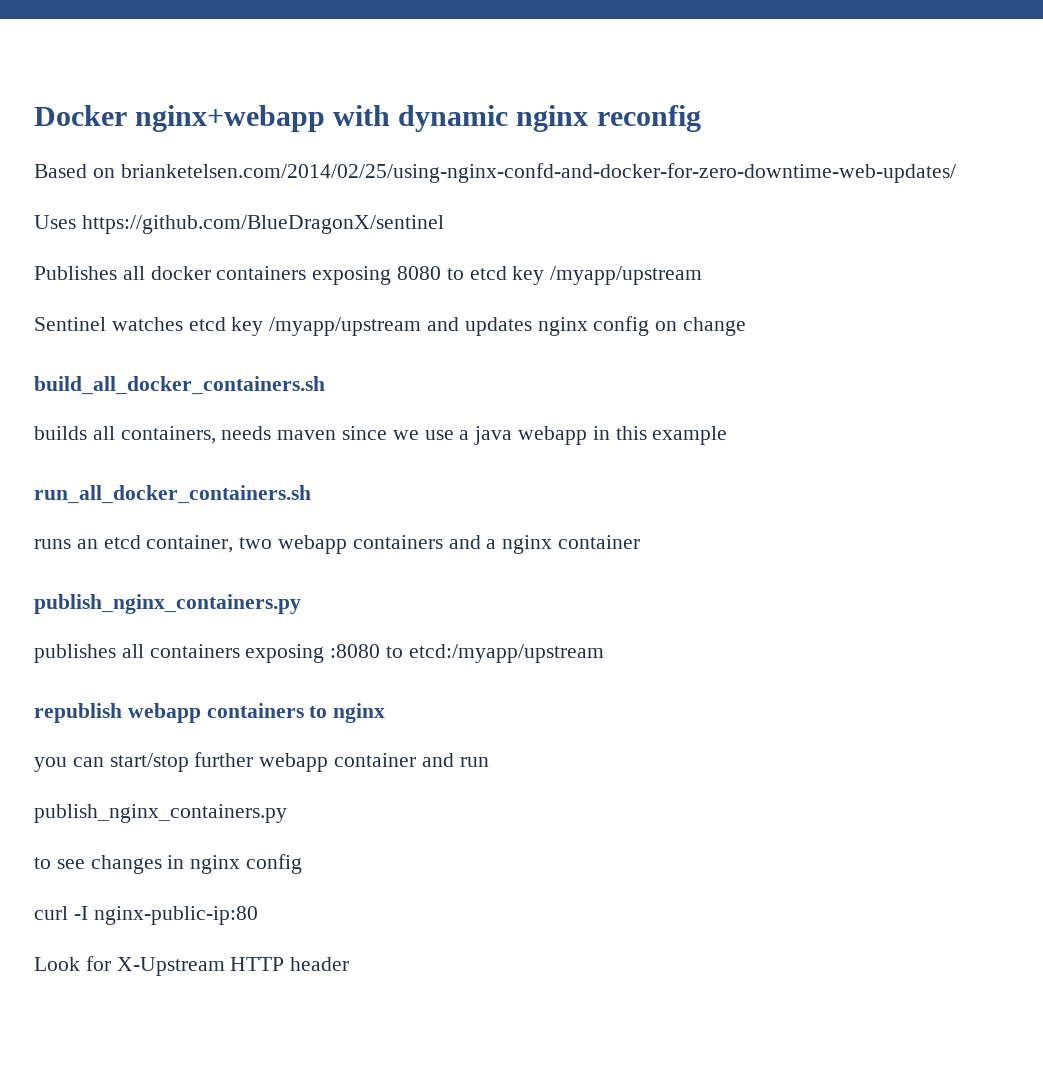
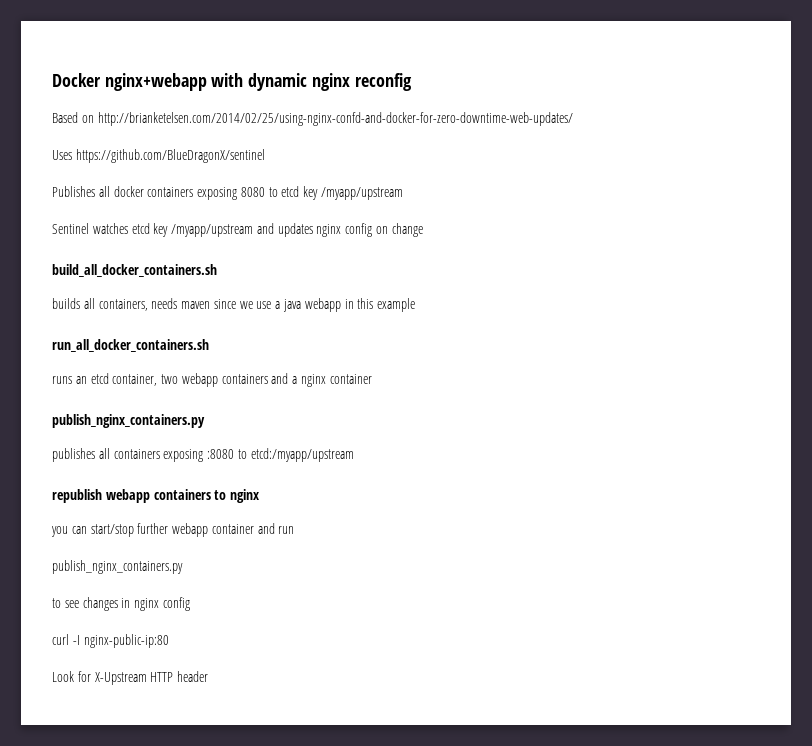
- Based on brianketelsen.com/2014/02/25/using-nginx-confd-and-docker-for-zero-downtime-web-updates/
+ Based on http://brianketelsen.com/2014/02/25/using-nginx-confd-and-docker-for-zero-downtime-web-updates/

